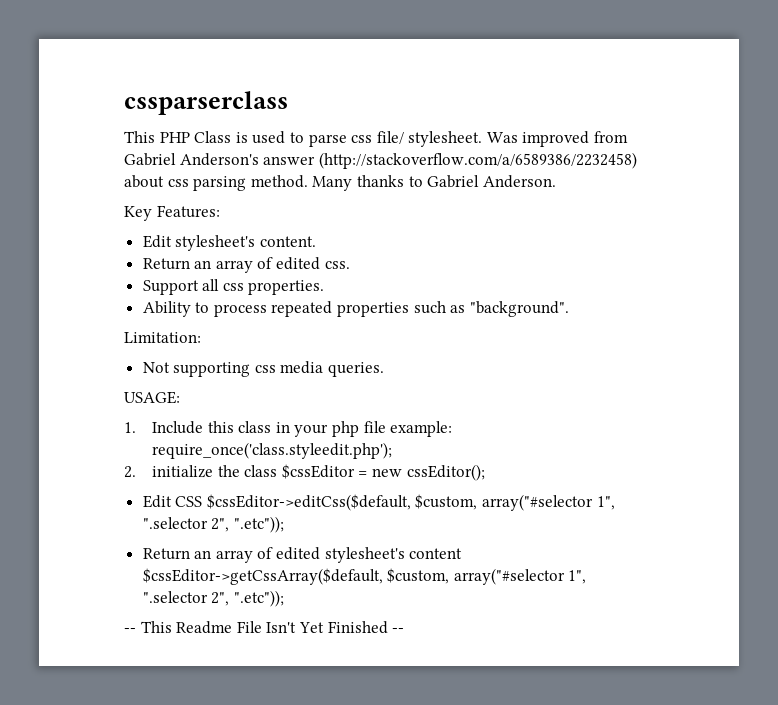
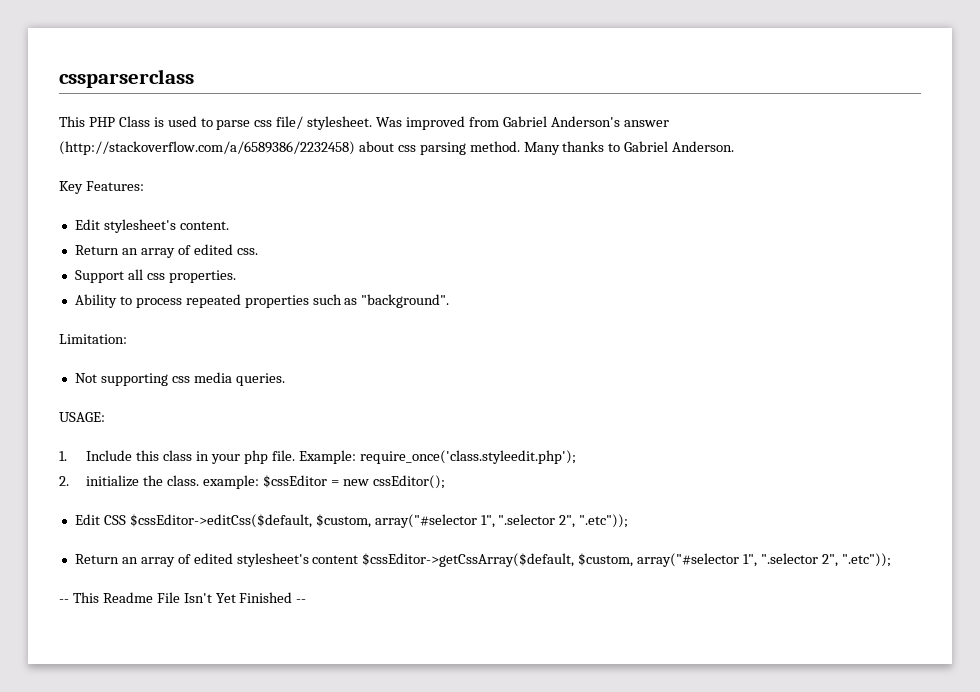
- 1. Include this class in your php file example: require_once('class.styleedit.php');
+ 1. Include this class in your php file. Example: require_once('class.styleedit.php');
- 2. initialize the class $cssEditor = new cssEditor();
+ 2. initialize the class. example: $cssEditor = new cssEditor();

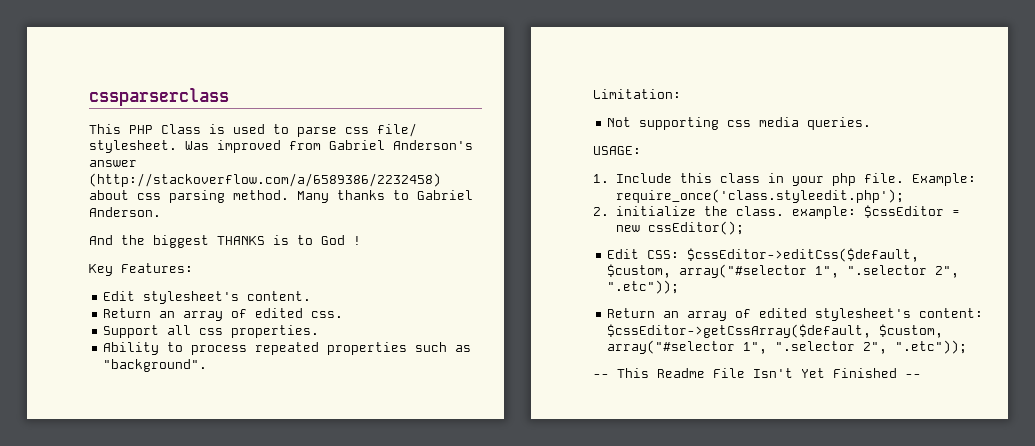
+ And the biggest THANKS is to God !
- Edit CSS $cssEditor->editCss($default, $custom, array("#selector 1", ".selector 2", ".etc"));
+ Edit CSS: $cssEditor->editCss($default, $custom, array("#selector 1", ".selector 2", ".etc"));
- Return an array of edited stylesheet's content $cssEditor->getCssArray($default, $custom, array("#selector 1", ".selector 2", ".etc"));
+ Return an array of edited stylesheet's content: $cssEditor->getCssArray($default, $custom, array("#selector 1", ".selector 2", ".etc"));

